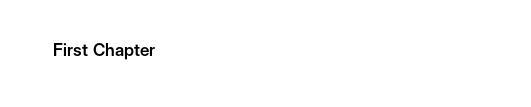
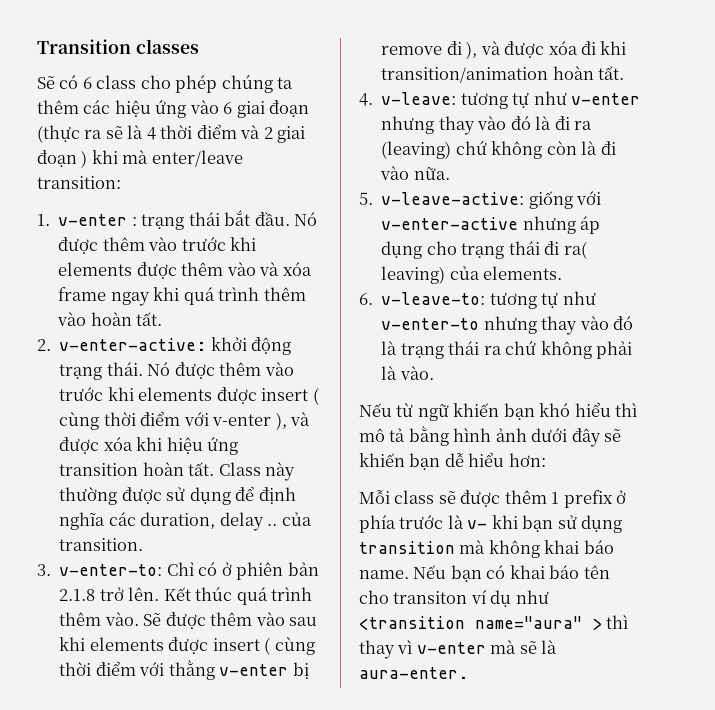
- First Chapter
+ Transition classes
+ Sẽ có 6 class cho phép chúng ta thêm các hiệu ứng vào 6 giai đoạn (thực ra sẽ là 4 thời điểm và 2 giai đoạn ) khi mà enter/leave transition:
+ 1. v-enter : trạng thái bắt đầu. Nó được thêm vào trước khi elements được thêm vào và xóa frame ngay khi quá trình thêm vào hoàn tất.
+ 2. v-enter-active: khởi động trạng thái. Nó được thêm vào trước khi elements được insert ( cùng thời điểm với v-enter ), và được xóa khi hiệu ứng transition hoàn tất. Class này thường được sử dụng để định nghĩa các duration, delay .. của transition.
+ 3. v-enter-to: Chỉ có ở phiên bản 2.1.8 trở lên. Kết thúc quá trình thêm vào. Sẽ được thêm vào sau khi elements được insert ( cùng thời điểm với thằng v-enter bị remove đi ), và được xóa đi khi transition/animation hoàn tất.
+ 4. v-leave: tương tự như v-enter nhưng thay vào đó là đi ra (leaving) chứ không còn là đi vào nữa.
+ 5. v-leave-active: giống với v-enter-active nhưng áp dụng cho trạng thái đi ra( leaving) của elements.
+ 6. v-leave-to: tương tự như v-enter-to nhưng thay vào đó là trạng thái ra chứ không phải là vào.
+ Nếu từ ngữ khiến bạn khó hiểu thì mô tả bằng hình ảnh dưới đây sẽ khiến bạn dễ hiểu hơn:
+ Mỗi class sẽ được thêm 1 prefix ở phía trước là v- khi bạn sử dụng transition mà không khai báo name. Nếu bạn có khai báo tên cho transiton ví dụ như <transition name="aura" > thì thay vì v-enter mà sẽ là aura-enter.

